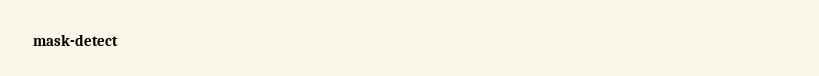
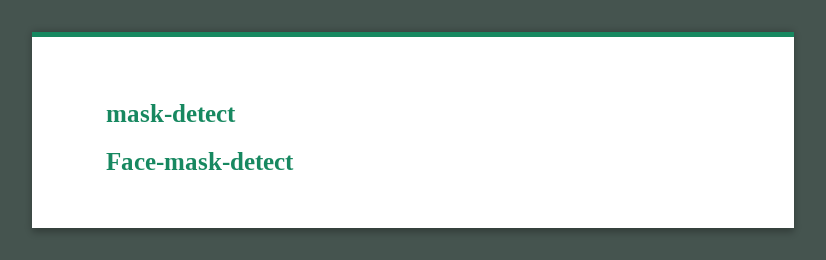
+ Face-mask-detect

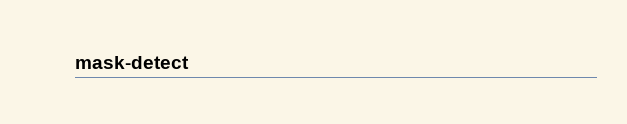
- Face-mask-detect

